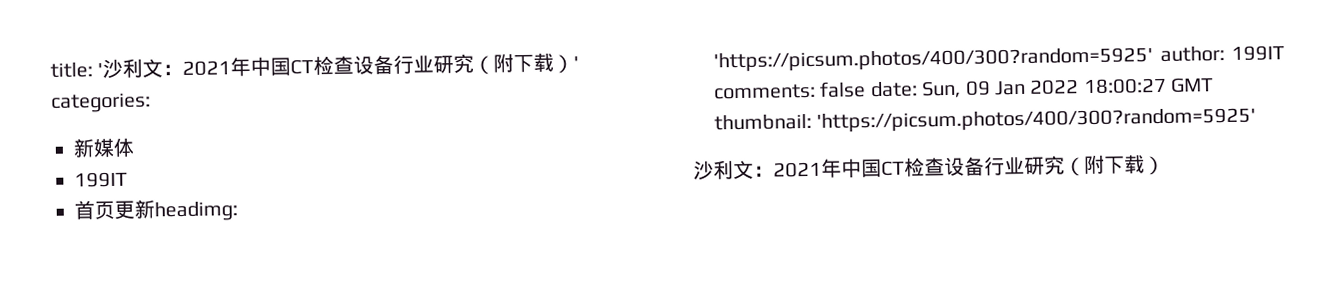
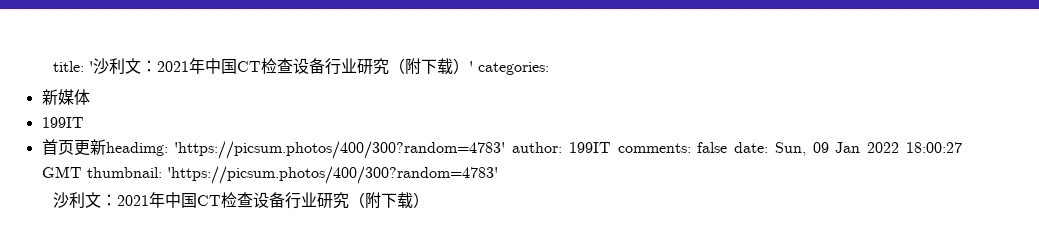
- 首页更新headimg: 'https://picsum.photos/400/300?random=5925' author: 199IT comments: false date: Sun, 09 Jan 2022 18:00:27 GMT thumbnail: 'https://picsum.photos/400/300?random=5925'
+ 首页更新headimg: 'https://picsum.photos/400/300?random=4783' author: 199IT comments: false date: Sun, 09 Jan 2022 18:00:27 GMT thumbnail: 'https://picsum.photos/400/300?random=4783'

